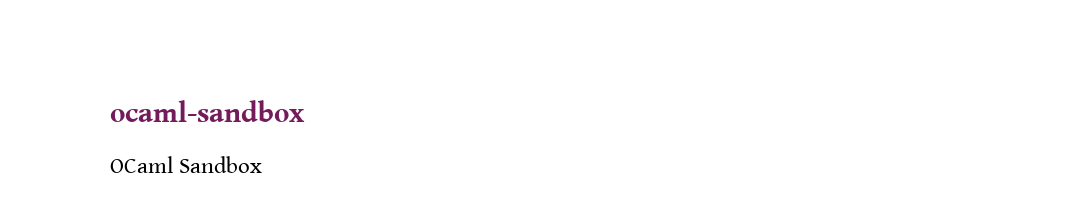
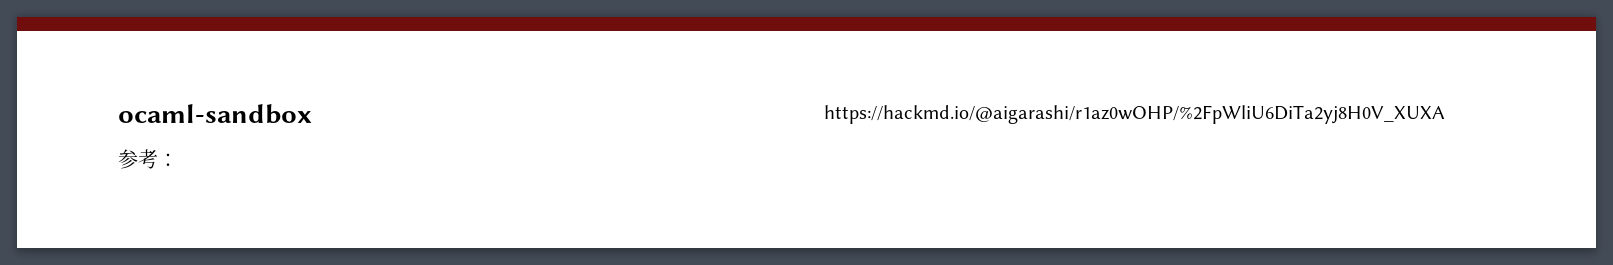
- OCaml Sandbox
+ 参考：https://hackmd.io/@aigarashi/r1az0wOHP/%2FpWliU6DiTa2yj8H0V_XUXA

